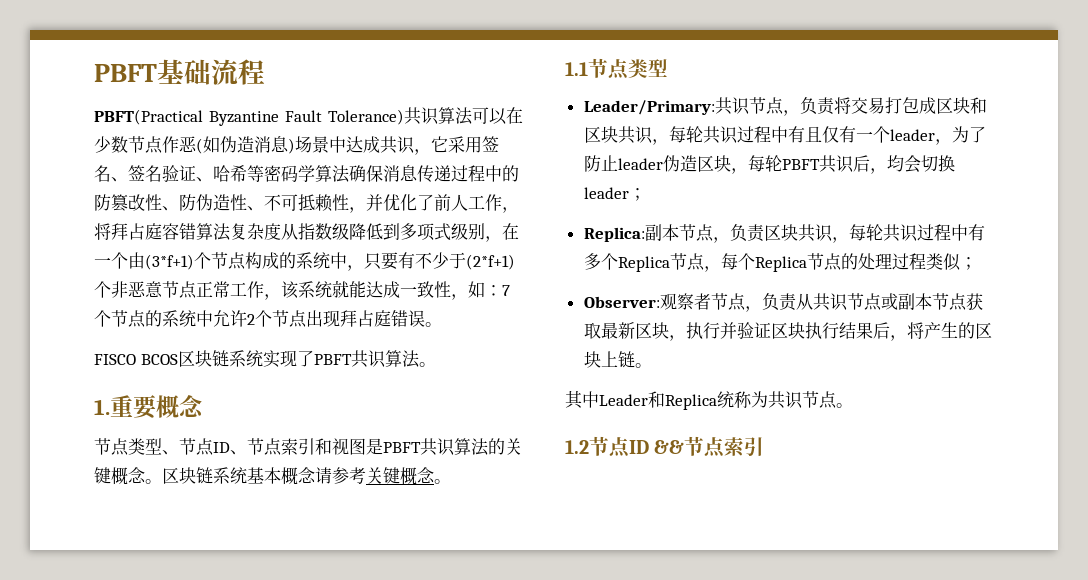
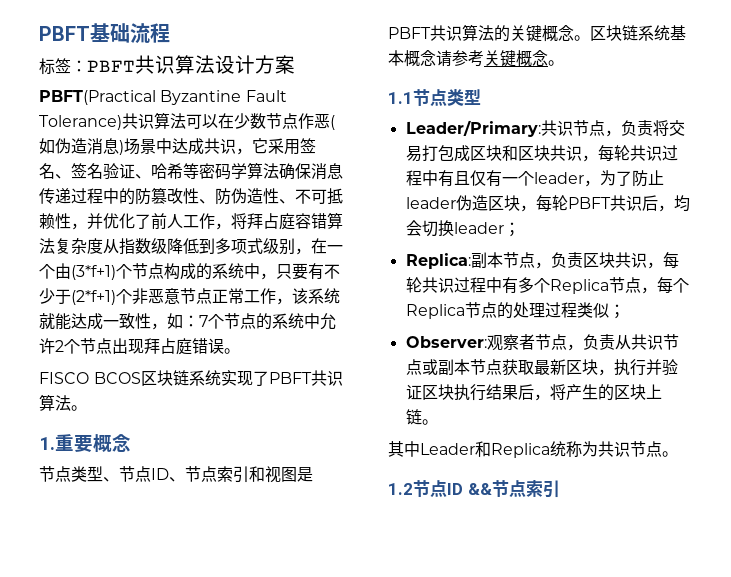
+ 标签：PBFT共识算法设计方案

